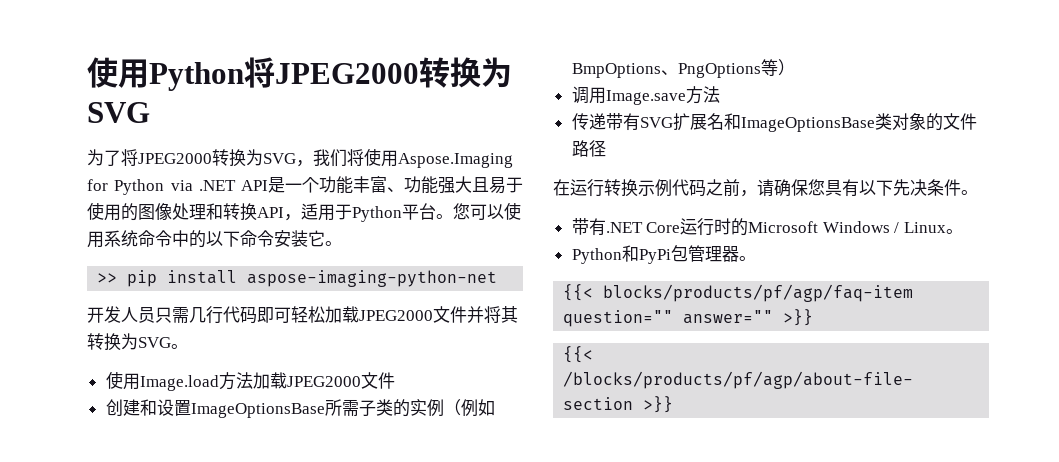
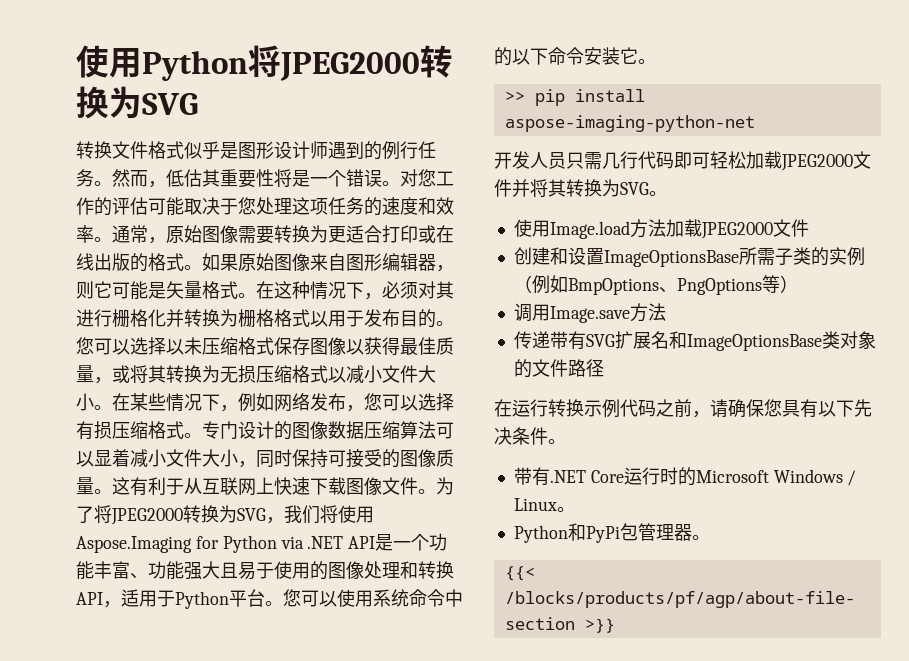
+ 转换文件格式似乎是图形设计师遇到的例行任务。然而，低估其重要性将是一个错误。对您工作的评估可能取决于您处理这项任务的速度和效率。通常，原始图像需要转换为更适合打印或在线出版的格式。如果原始图像来自图形编辑器，则它可能是矢量格式。在这种情况下，必须对其进行栅格化并转换为栅格格式以用于发布目的。您可以选择以未压缩格式保存图像以获得最佳质量，或将其转换为无损压缩格式以减小文件大小。在某些情况下，例如网络发布，您可以选择有损压缩格式。专门设计的图像数据压缩算法可以显着减小文件大小，同时保持可接受的图像质量。这有利于从互联网上快速下载图像文件。
- {{< blocks/products/pf/agp/faq-item question="" answer="" >}}

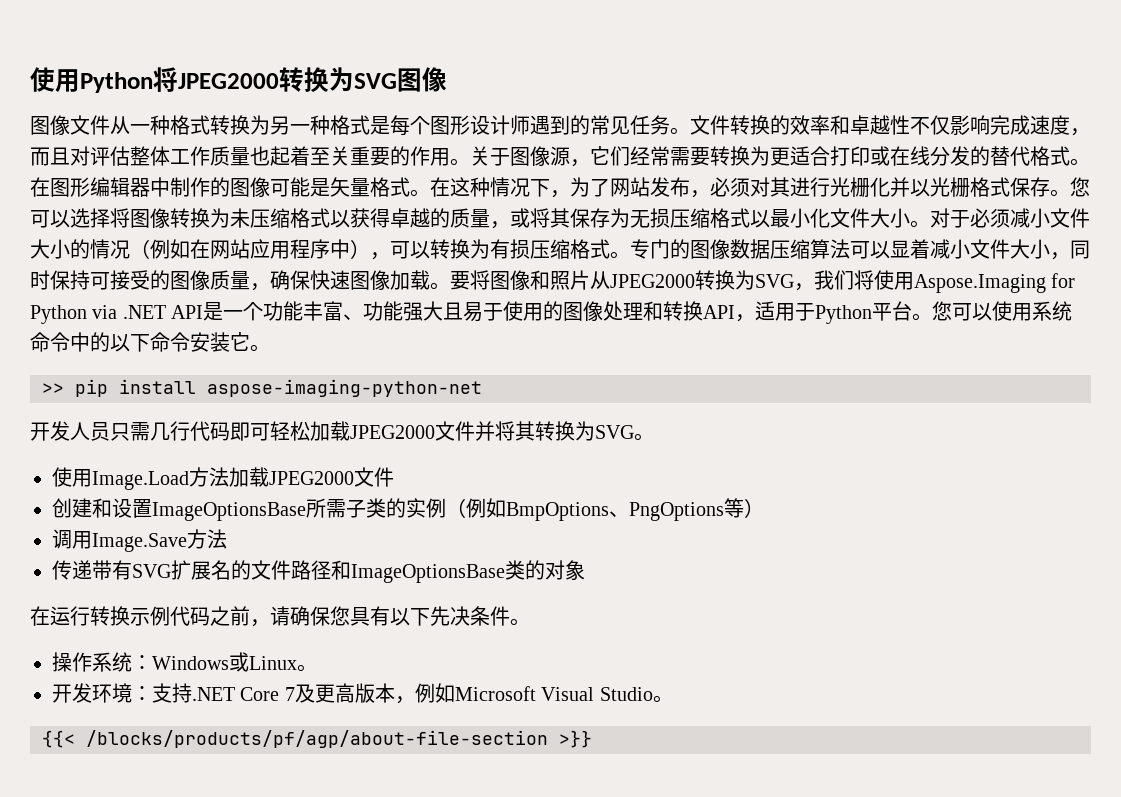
- 使用Python将JPEG2000转换为SVG
- 转换文件格式似乎是图形设计师遇到的例行任务。然而，低估其重要性将是一个错误。对您工作的评估可能取决于您处理这项任务的速度和效率。通常，原始图像需要转换为更适合打印或在线出版的格式。如果原始图像来自图形编辑器，则它可能是矢量格式。
+ 使用Python将JPEG2000转换为SVG图像
+ 图像文件从一种格式转换为另一种格式是每个图形设计师遇到的常见任务。文件转换的效率和卓越性不仅影响完成速度，而且对评估整体工作质量也起着至关重要的作用。关于图像源，它们经常需要转换为更适合打印或在线分发的替代格式。在图形编辑器中制作的图像可能是矢量格式。
- 在这种情况下，必须对其进行栅格化并转换为栅格格式以用于发布目的。您可以选择以未压缩格式保存图像以获得最佳质量，或将其转换为无损压缩格式以减小文件大小。在某些情况下，例如网络发布，您可以选择有损压缩格式。
+ 在这种情况下，为了网站发布，必须对其进行光栅化并以光栅格式保存。您可以选择将图像转换为未压缩格式以获得卓越的质量，或将其保存为无损压缩格式以最小化文件大小。对于必须减小文件大小的情况（例如在网站应用程序中），可以转换为有损压缩格式。
- 专门设计的图像数据压缩算法可以显着减小文件大小，同时保持可接受的图像质量。这有利于从互联网上快速下载图像文件。为了将JPEG2000转换为SVG，我们将使用Aspose.Imaging for Python via .NET API是一个功能丰富、功能强大且易于使用的图像处理和转换API，适用于Python平台。
+ 专门的图像数据压缩算法可以显着减小文件大小，同时保持可接受的图像质量，确保快速图像加载。要将图像和照片从JPEG2000转换为SVG，我们将使用Aspose.Imaging for Python via .NET API是一个功能丰富、功能强大且易于使用的图像处理和转换API，适用于Python平台。
- 使用Image.load方法加载JPEG2000文件
+ 使用Image.Load方法加载JPEG2000文件
- 调用Image.save方法
+ 调用Image.Save方法
- 传递带有SVG扩展名和ImageOptionsBase类对象的文件路径
+ 传递带有SVG扩展名的文件路径和ImageOptionsBase类的对象
- 带有.NET Core运行时的Microsoft Windows / Linux。
- Python和PyPi包管理器。
+ 操作系统：Windows或Linux。
+ 开发环境：支持.NET Core 7及更高版本，例如Microsoft Visual Studio。

